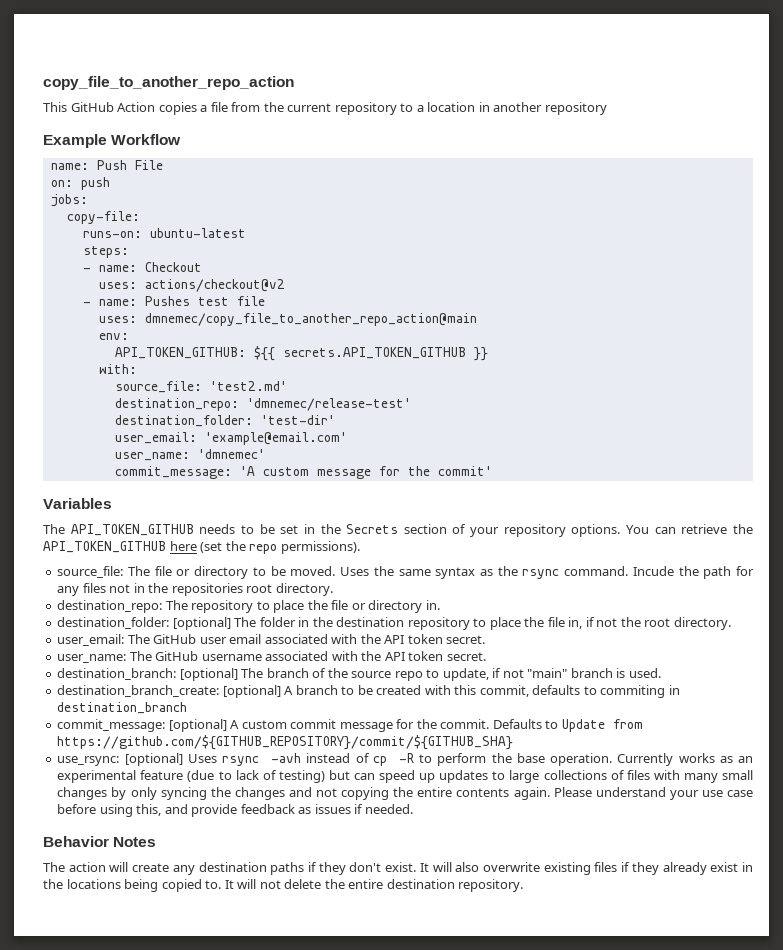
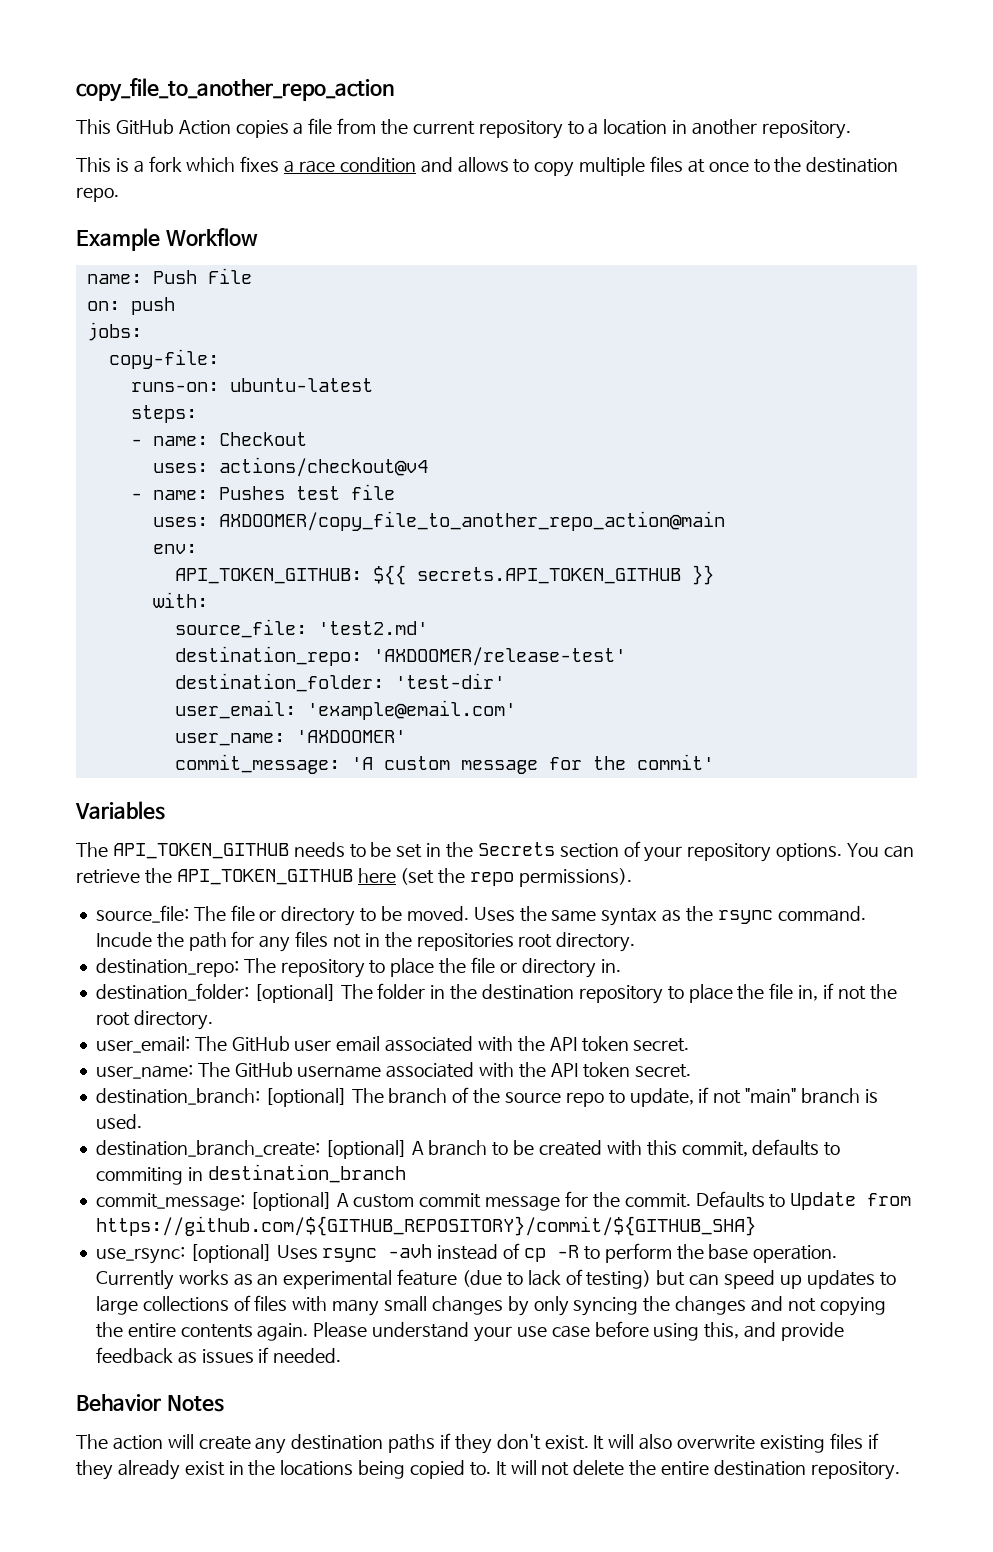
- This GitHub Action copies a file from the current repository to a location in another repository
+ This GitHub Action copies a file from the current repository to a location in another repository.
+ This is a fork which fixes a race condition and allows to copy multiple files at once to the destination repo.
- uses: actions/checkout@v2
+ uses: actions/checkout@v4
- uses: dmnemec/copy_file_to_another_repo_action@main
+ uses: AXDOOMER/copy_file_to_another_repo_action@main
- destination_repo: 'dmnemec/release-test'
+ destination_repo: 'AXDOOMER/release-test'
- user_name: 'dmnemec'
+ user_name: 'AXDOOMER'

